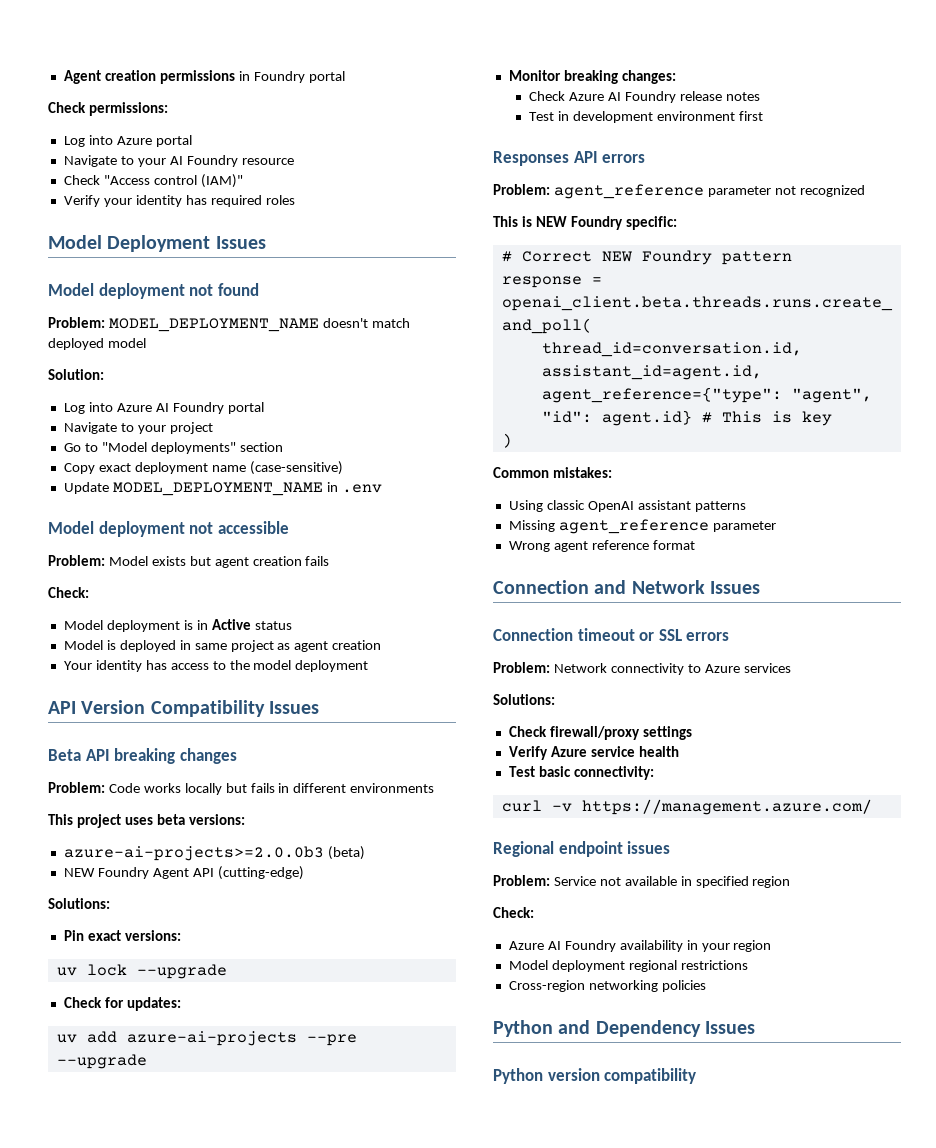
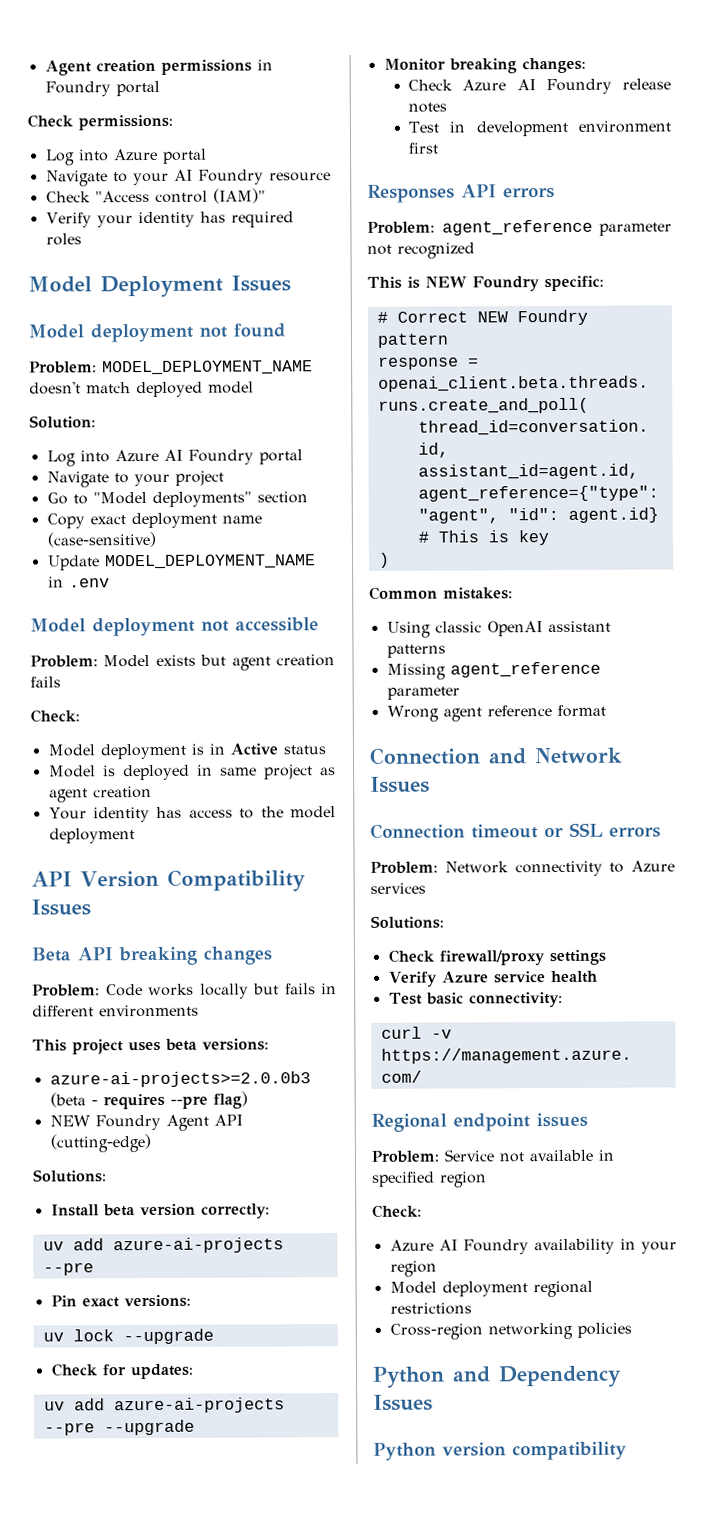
- azure-ai-projects>=2.0.0b3 (beta)
+ azure-ai-projects>=2.0.0b3 (beta - requires --pre flag)
+ Install beta version correctly:
+ uv add azure-ai-projects --pre

